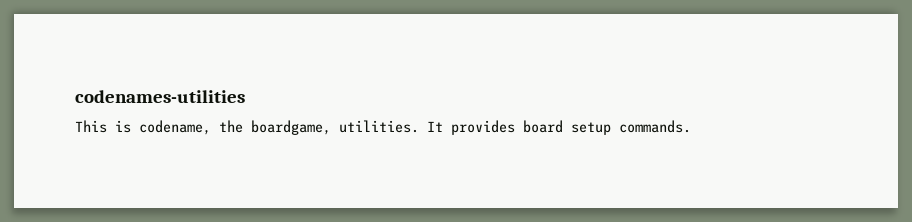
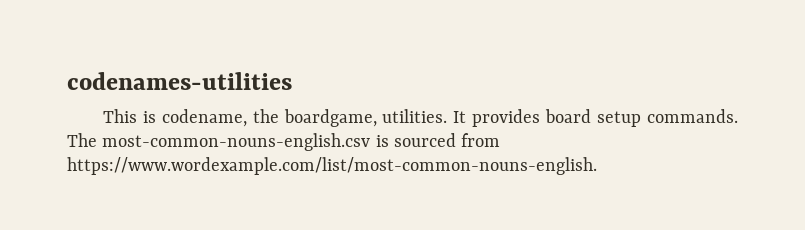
+ The most-common-nouns-english.csv is sourced from https://www.wordexample.com/list/most-common-nouns-english.

